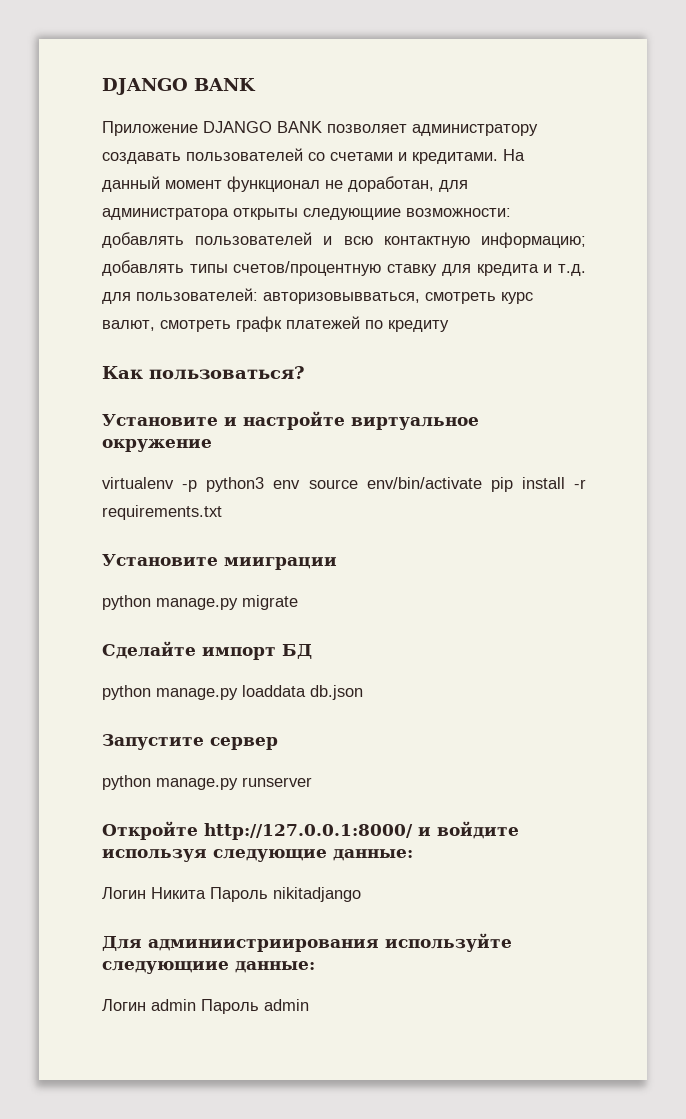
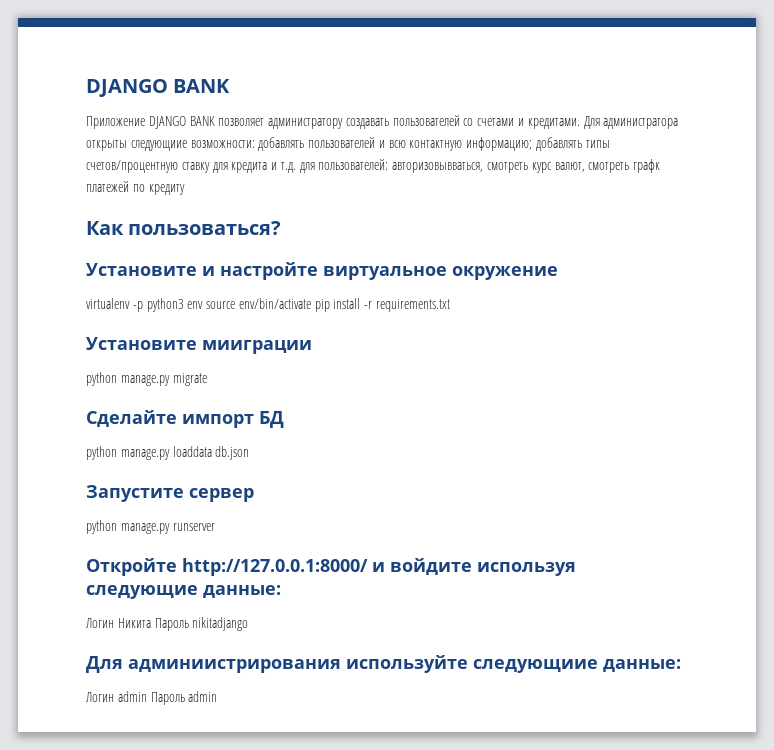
- На данный момент функционал не доработан, для администратора открыты следующиие возможности: добавлять пользователей и всю контактную информацию; добавлять типы счетов/процентную ставку для кредита и т.д. для пользователей: авторизовывваться, смотреть курс валют, смотреть графк платежей по кредиту
+ Для администратора открыты следующиие возможности: добавлять пользователей и всю контактную информацию; добавлять типы счетов/процентную ставку для кредита и т.д. для пользователей: авторизовывваться, смотреть курс валют, смотреть графк платежей по кредиту
- Для админиистриирования используйте следующиие данные:
+ Для админиистрирования используйте следующиие данные:

